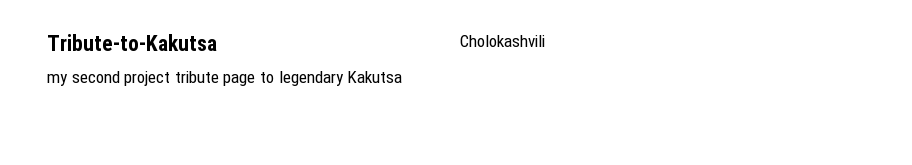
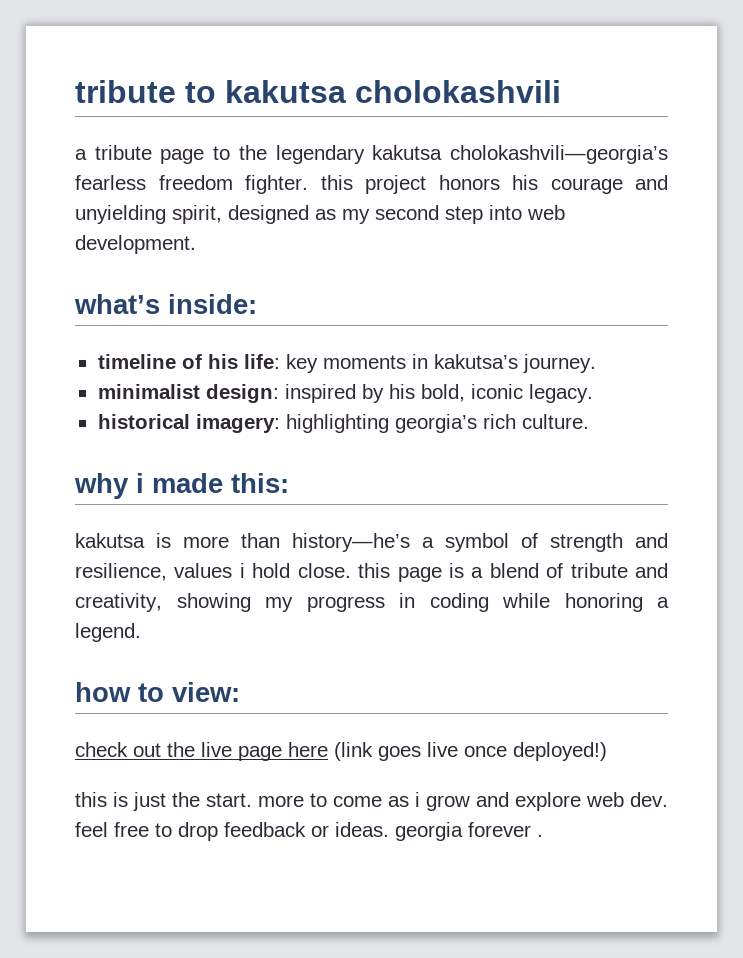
- Tribute-to-Kakutsa
- my second project tribute page to legendary Kakutsa Cholokashvili
+ tribute to kakutsa cholokashvili
+ a tribute page to the legendary kakutsa cholokashvili—georgia’s fearless freedom fighter. this project honors his courage and unyielding spirit, designed as my second step into web development.
+ what’s inside:
+ timeline of his life: key moments in kakutsa’s journey.
+ minimalist design: inspired by his bold, iconic legacy.
+ historical imagery: highlighting georgia’s rich culture.
+ why i made this:
+ kakutsa is more than history—he’s a symbol of strength and resilience, values i hold close. this page is a blend of tribute and creativity, showing my progress in coding while honoring a legend.
+ how to view:
+ check out the live page here (link goes live once deployed!)
+ this is just the start. more to come as i grow and explore web dev. feel free to drop feedback or ideas. georgia forever .

